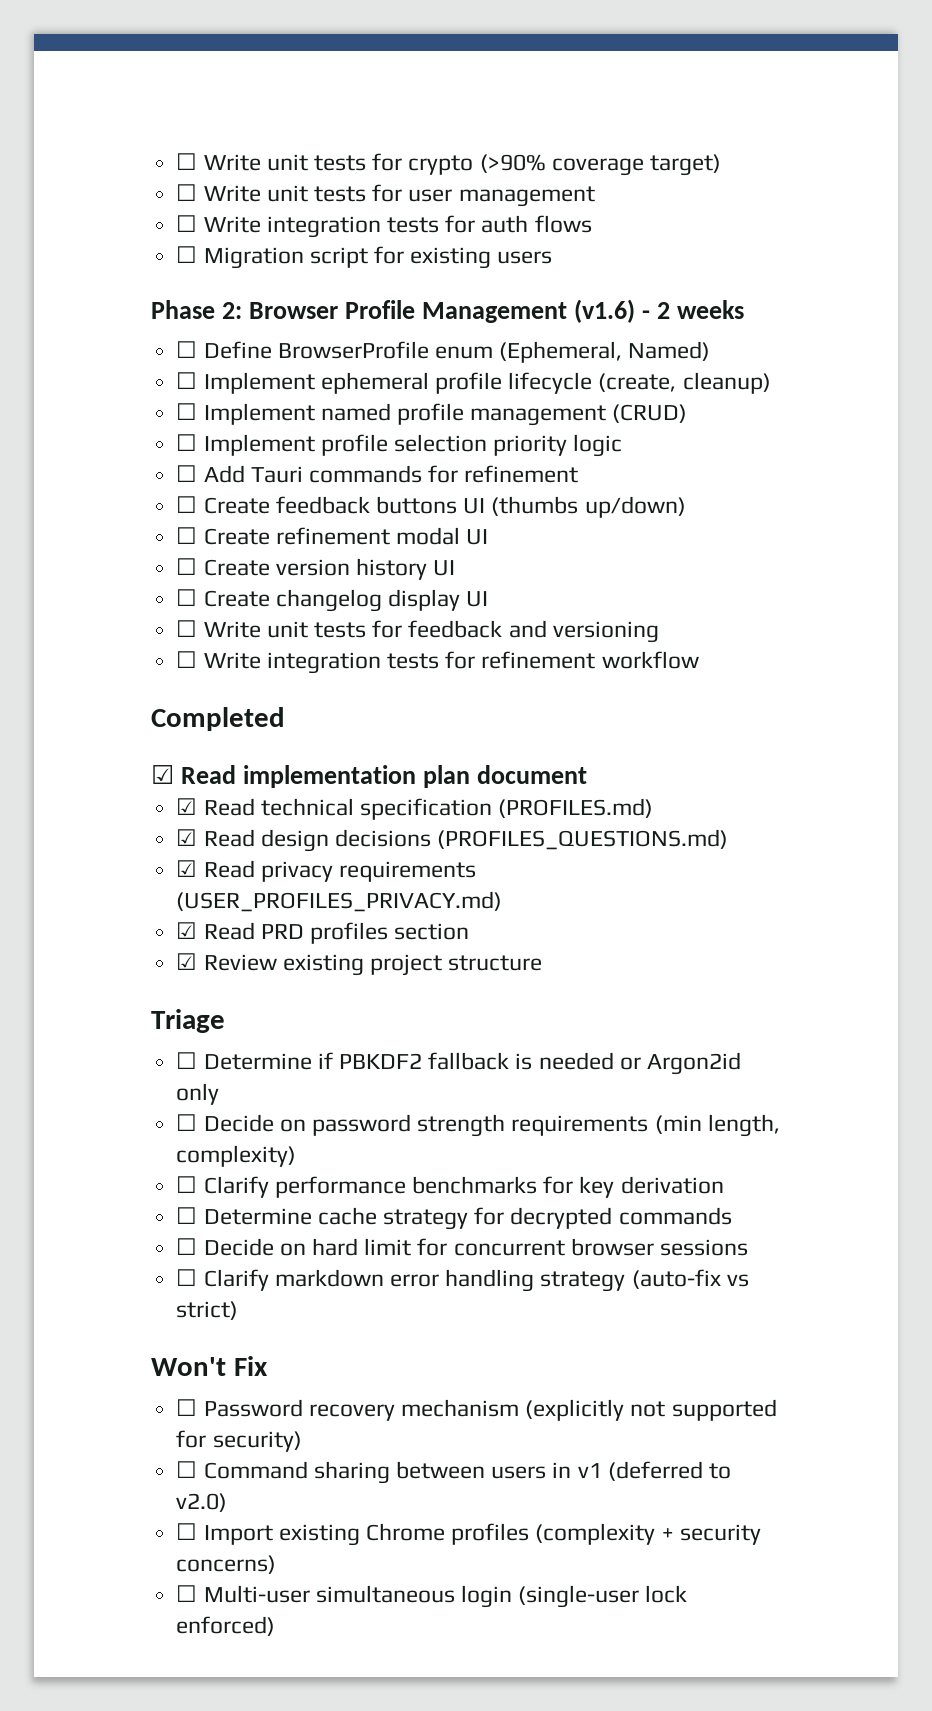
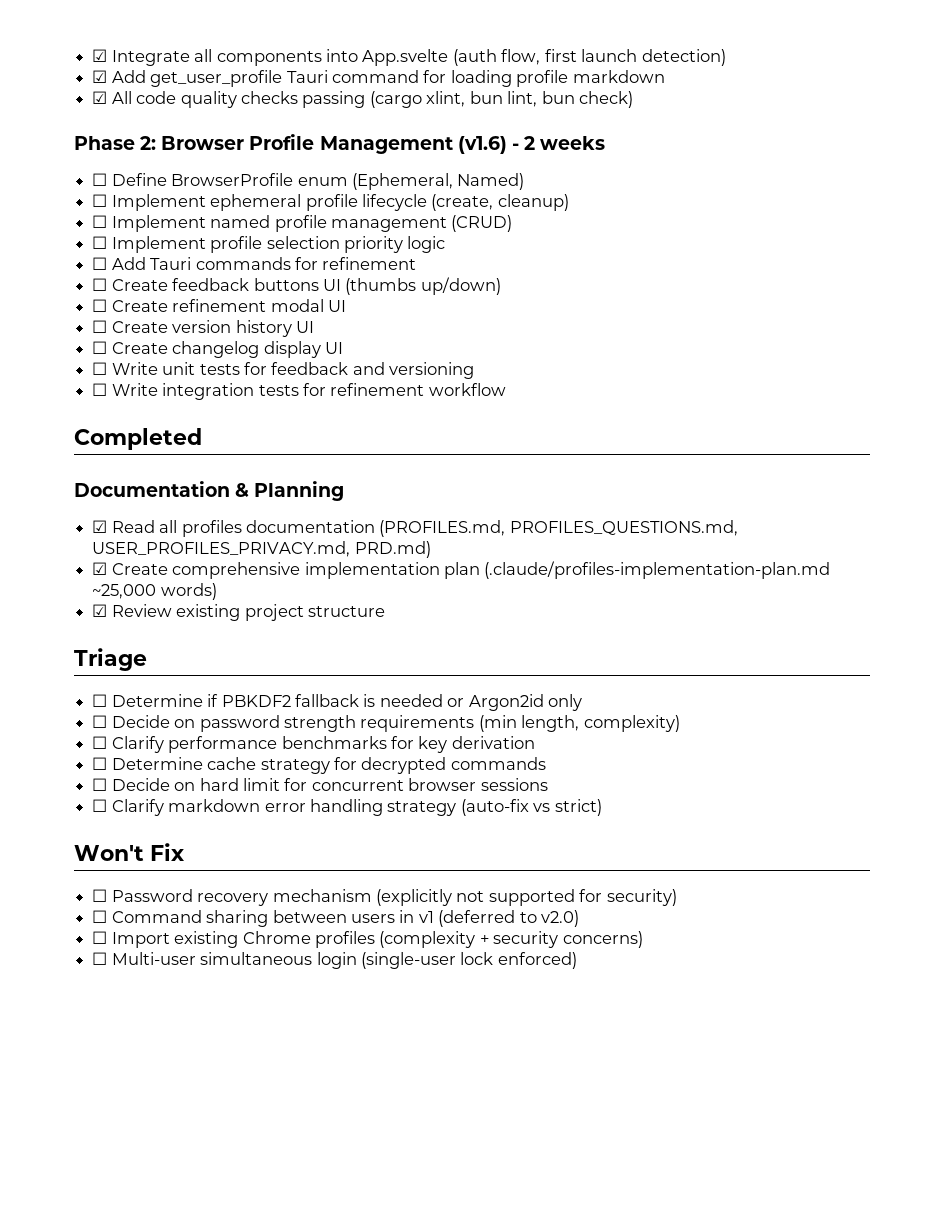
- ☐ Write unit tests for crypto (>90% coverage target)
- ☐ Write unit tests for user management
- ☐ Write integration tests for auth flows
- ☐ Migration script for existing users
+ ☑ Integrate all components into App.svelte (auth flow, first launch detection)
+ ☑ Add get_user_profile Tauri command for loading profile markdown
+ ☑ All code quality checks passing (cargo xlint, bun lint, bun check)
- ☑ Read implementation plan document
- ☑ Read technical specification (PROFILES.md)
- ☑ Read design decisions (PROFILES_QUESTIONS.md)
- ☑ Read privacy requirements (USER_PROFILES_PRIVACY.md)
- ☑ Read PRD profiles section
+ Documentation & Planning
+ ☑ Read all profiles documentation (PROFILES.md, PROFILES_QUESTIONS.md, USER_PROFILES_PRIVACY.md, PRD.md)
+ ☑ Create comprehensive implementation plan (.claude/profiles-implementation-plan.md ~25,000 words)

